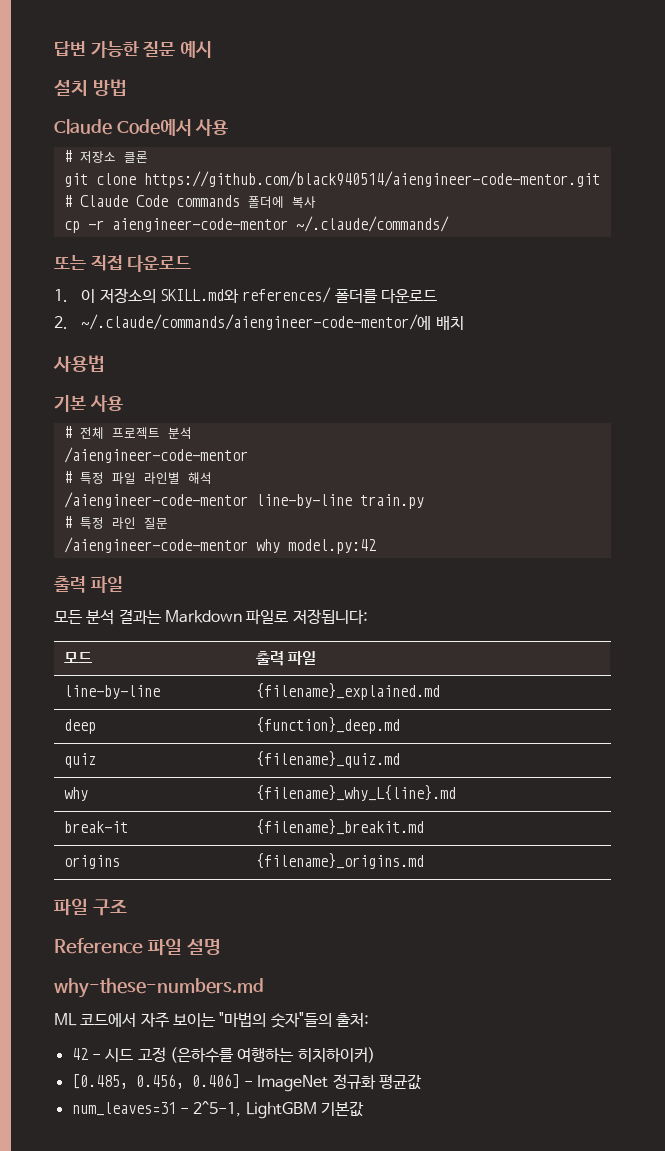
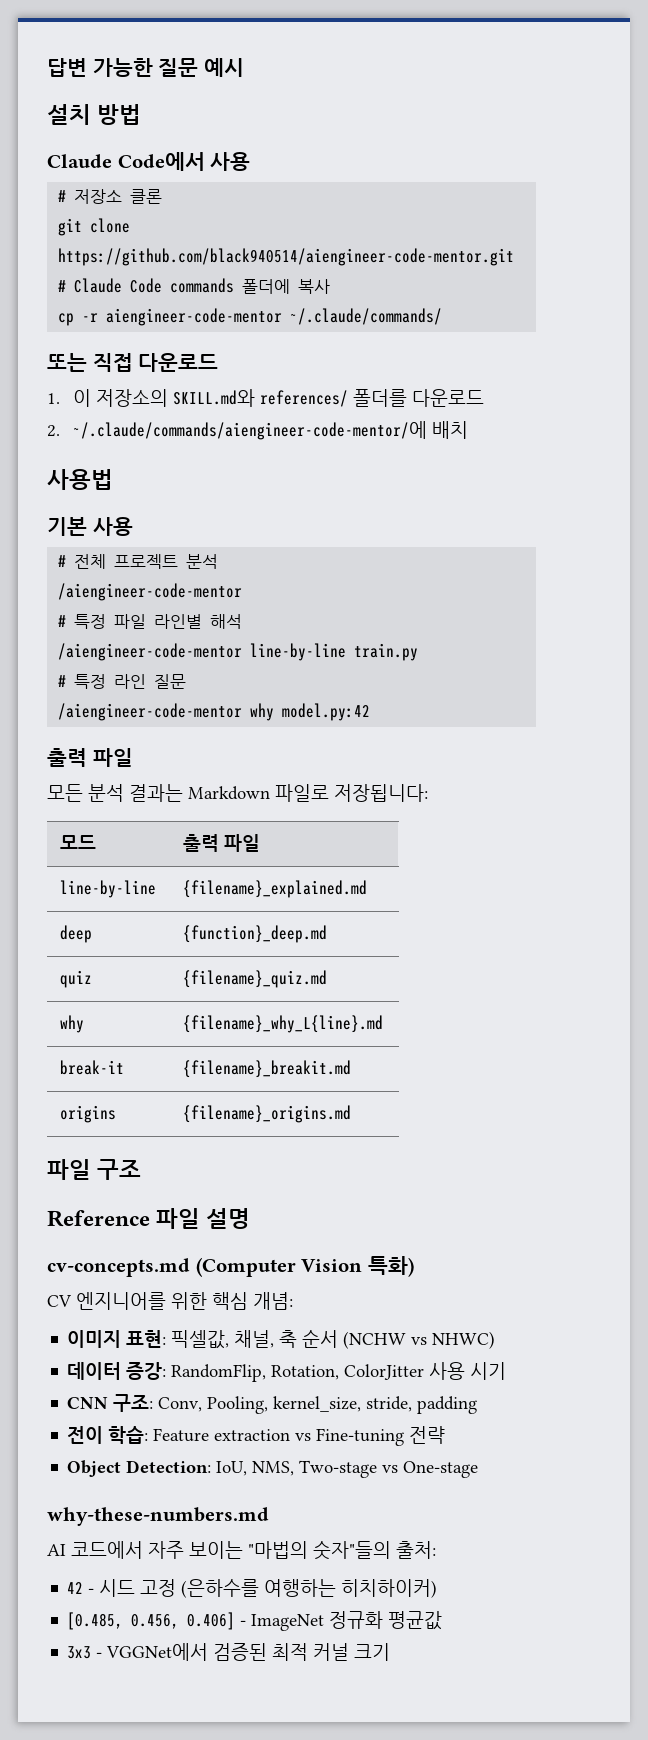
+ cv-concepts.md (Computer Vision 특화)
+ CV 엔지니어를 위한 핵심 개념:
+ 이미지 표현: 픽셀값, 채널, 축 순서 (NCHW vs NHWC)
+ 데이터 증강: RandomFlip, Rotation, ColorJitter 사용 시기
+ CNN 구조: Conv, Pooling, kernel_size, stride, padding
+ 전이 학습: Feature extraction vs Fine-tuning 전략
+ Object Detection: IoU, NMS, Two-stage vs One-stage
- ML 코드에서 자주 보이는 "마법의 숫자"들의 출처:
+ AI 코드에서 자주 보이는 "마법의 숫자"들의 출처:
- num_leaves=31 - 2^5-1, LightGBM 기본값
+ 3x3 - VGGNet에서 검증된 최적 커널 크기

